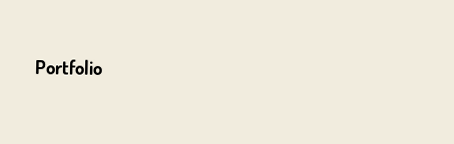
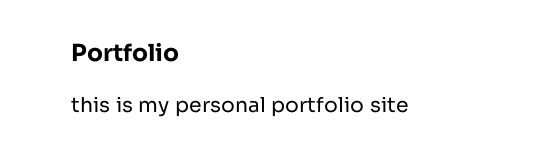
+ this is my personal portfolio site

